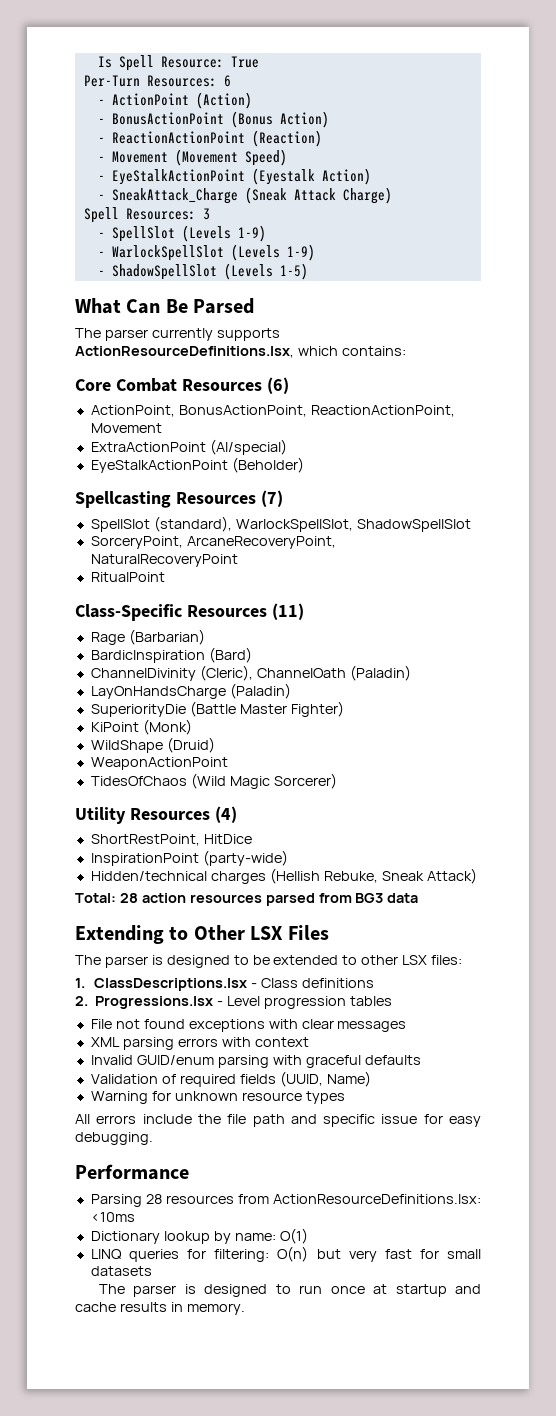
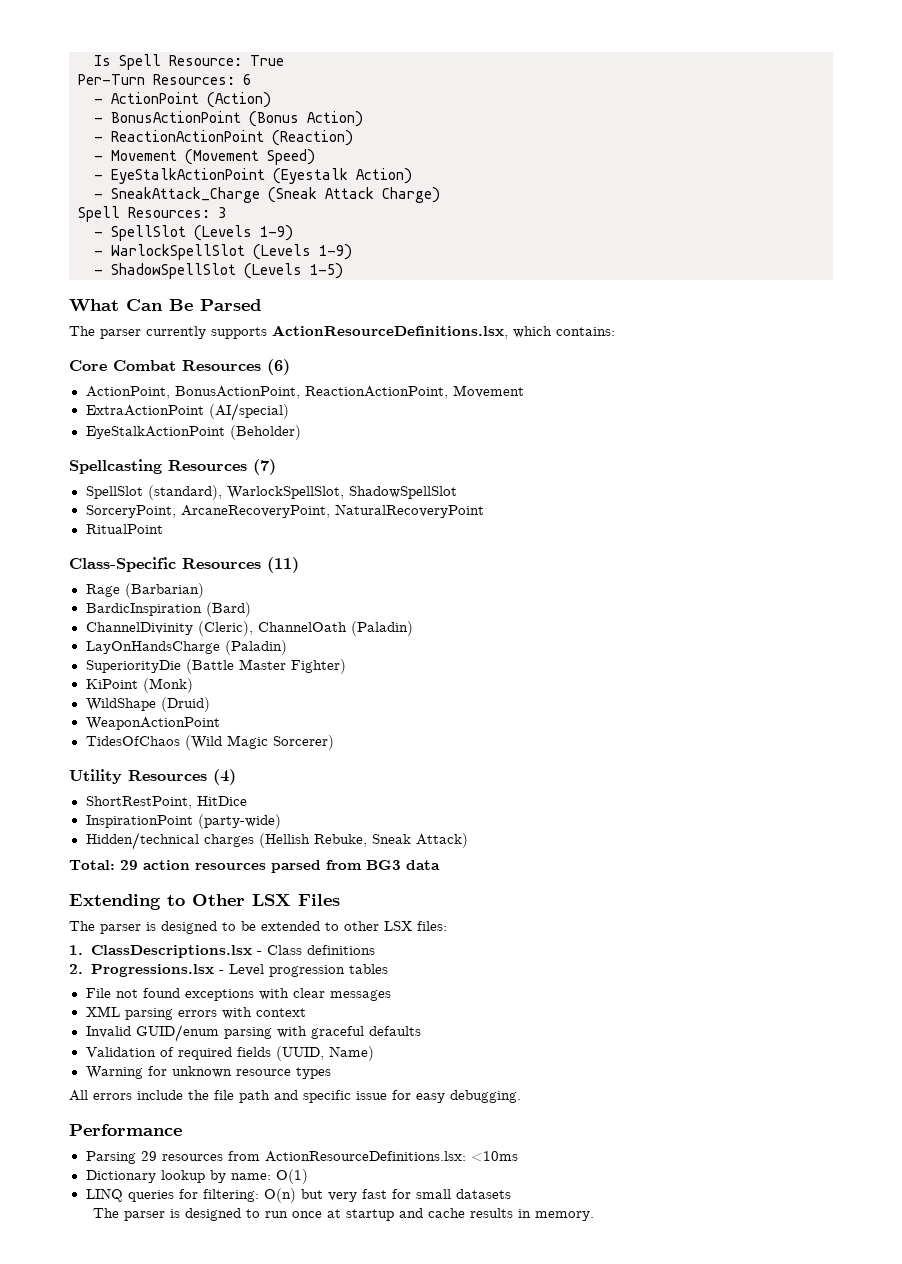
- Total: 28 action resources parsed from BG3 data
+ Total: 29 action resources parsed from BG3 data
- Parsing 28 resources from ActionResourceDefinitions.lsx: <10ms
+ Parsing 29 resources from ActionResourceDefinitions.lsx: <10ms

